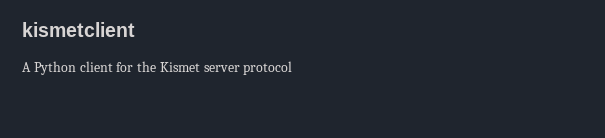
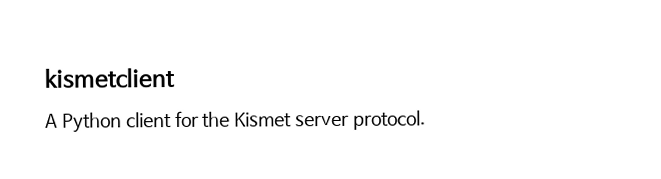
- A Python client for the Kismet server protocol
+ A Python client for the Kismet server protocol.

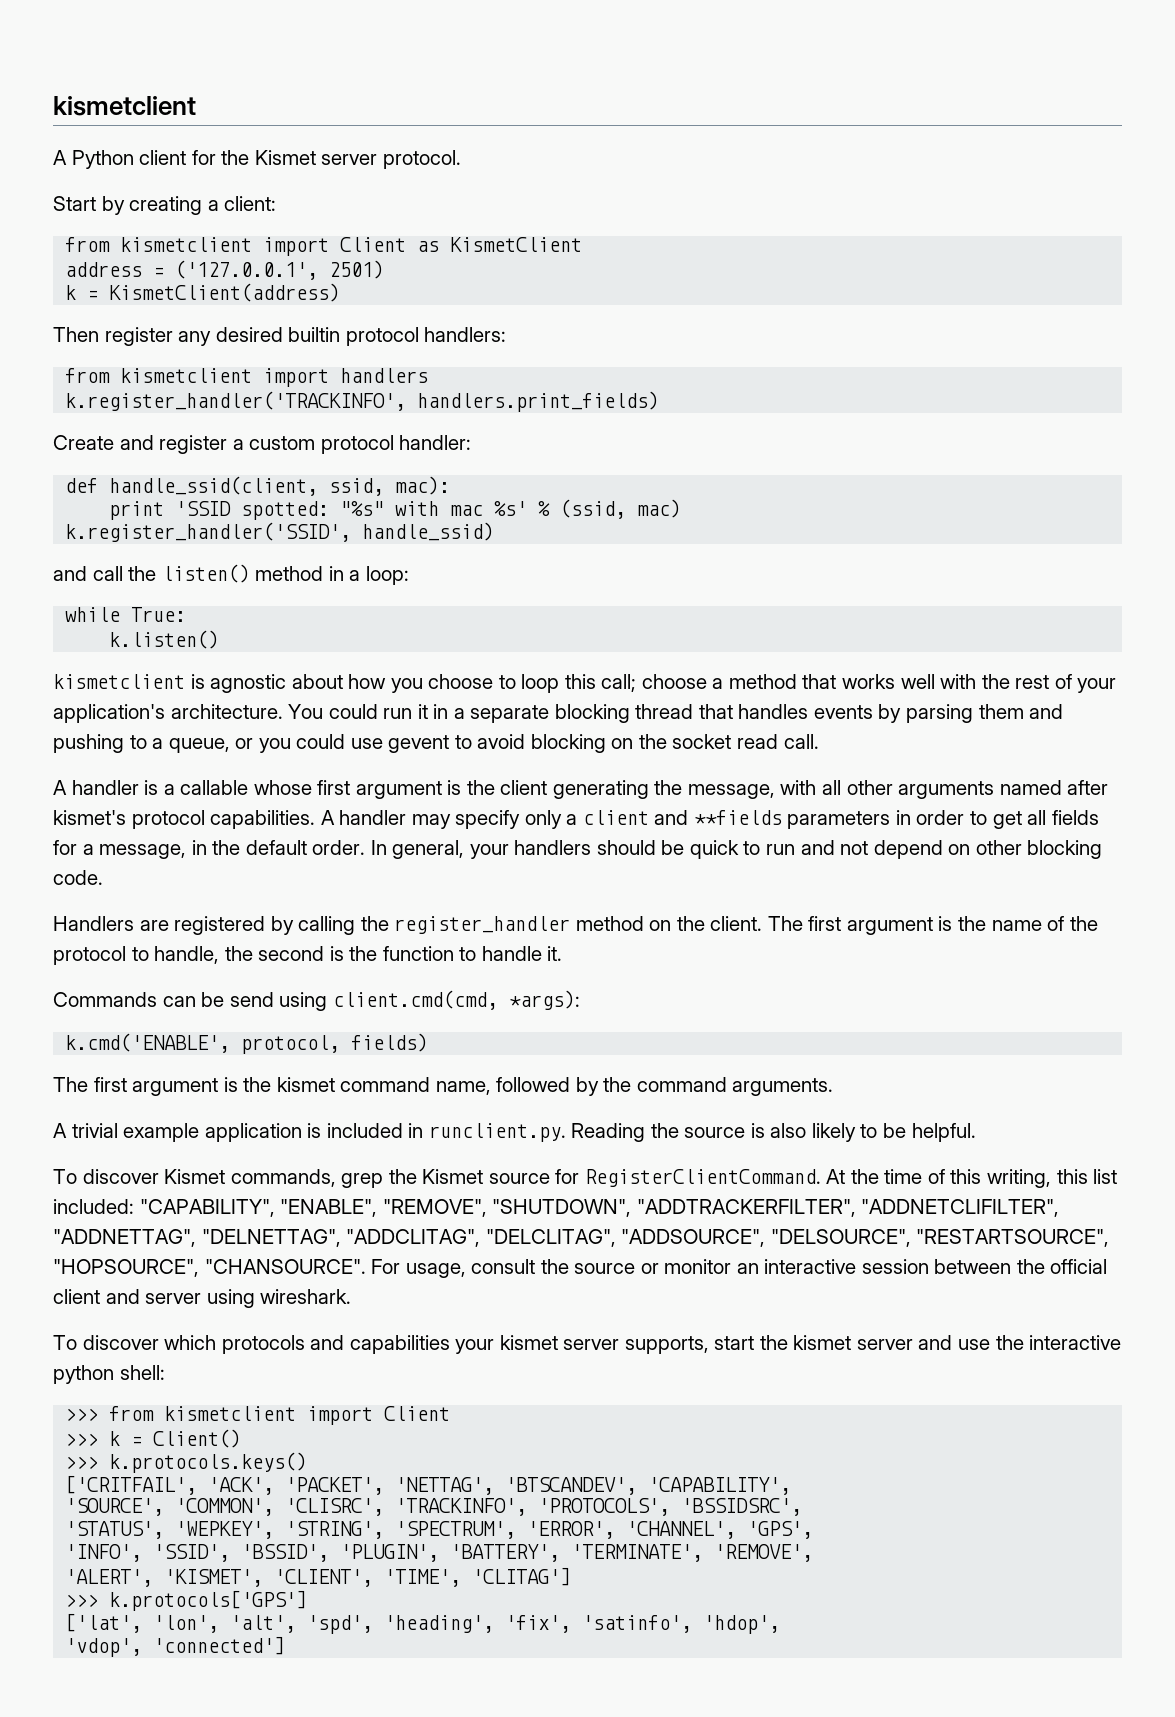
+ Start by creating a client:
+ from kismetclient import Client as KismetClient
+ address = ('127.0.0.1', 2501)
+ k = KismetClient(address)
+ Then register any desired builtin protocol handlers:
+ from kismetclient import handlers
+ k.register_handler('TRACKINFO', handlers.print_fields)
+ Create and register a custom protocol handler:
+ def handle_ssid(client, ssid, mac):
+ print 'SSID spotted: "%s" with mac %s' % (ssid, mac)
+ k.register_handler('SSID', handle_ssid)
+ and call the listen() method in a loop:
+ while True:
+ k.listen()
+ kismetclient is agnostic about how you choose to loop this call; choose a method that works well with the rest of your application's architecture. You could run it in a separate blocking thread that handles events by parsing them and pushing to a queue, or you could use gevent to avoid blocking on the socket read call.
+ A handler is a callable whose first argument is the client generating the message, with all other arguments named after kismet's protocol capabilities. A handler may specify only a client and **fields parameters in order to get all fields for a message, in the default order. In general, your handlers should be quick to run and not depend on other blocking code.
+ Handlers are registered by calling the register_handler method on the client. The first argument is the name of the protocol to handle, the second is the function to handle it.
+ Commands can be send using client.cmd(cmd, *args):
+ k.cmd('ENABLE', protocol, fields)
+ The first argument is the kismet command name, followed by the command arguments.
+ A trivial example application is included in runclient.py. Reading the source is also likely to be helpful.
+ To discover Kismet commands, grep the Kismet source for RegisterClientCommand. At the time of this writing, this list included: "CAPABILITY", "ENABLE", "REMOVE", "SHUTDOWN", "ADDTRACKERFILTER", "ADDNETCLIFILTER", "ADDNETTAG", "DELNETTAG", "ADDCLITAG", "DELCLITAG", "ADDSOURCE", "DELSOURCE", "RESTARTSOURCE", "HOPSOURCE", "CHANSOURCE". For usage, consult the source or monitor an interactive session between the official client and server using wireshark.
+ To discover which protocols and capabilities your kismet server supports, start the kismet server and use the interactive python shell:
+ >>> from kismetclient import Client
+ >>> k = Client()
+ >>> k.protocols.keys()
+ ['CRITFAIL', 'ACK', 'PACKET', 'NETTAG', 'BTSCANDEV', 'CAPABILITY',
+ 'SOURCE', 'COMMON', 'CLISRC', 'TRACKINFO', 'PROTOCOLS', 'BSSIDSRC',
+ 'STATUS', 'WEPKEY', 'STRING', 'SPECTRUM', 'ERROR', 'CHANNEL', 'GPS',
+ 'INFO', 'SSID', 'BSSID', 'PLUGIN', 'BATTERY', 'TERMINATE', 'REMOVE',
+ 'ALERT', 'KISMET', 'CLIENT', 'TIME', 'CLITAG']
+ >>> k.protocols['GPS']
+ ['lat', 'lon', 'alt', 'spd', 'heading', 'fix', 'satinfo', 'hdop',
+ 'vdop', 'connected']

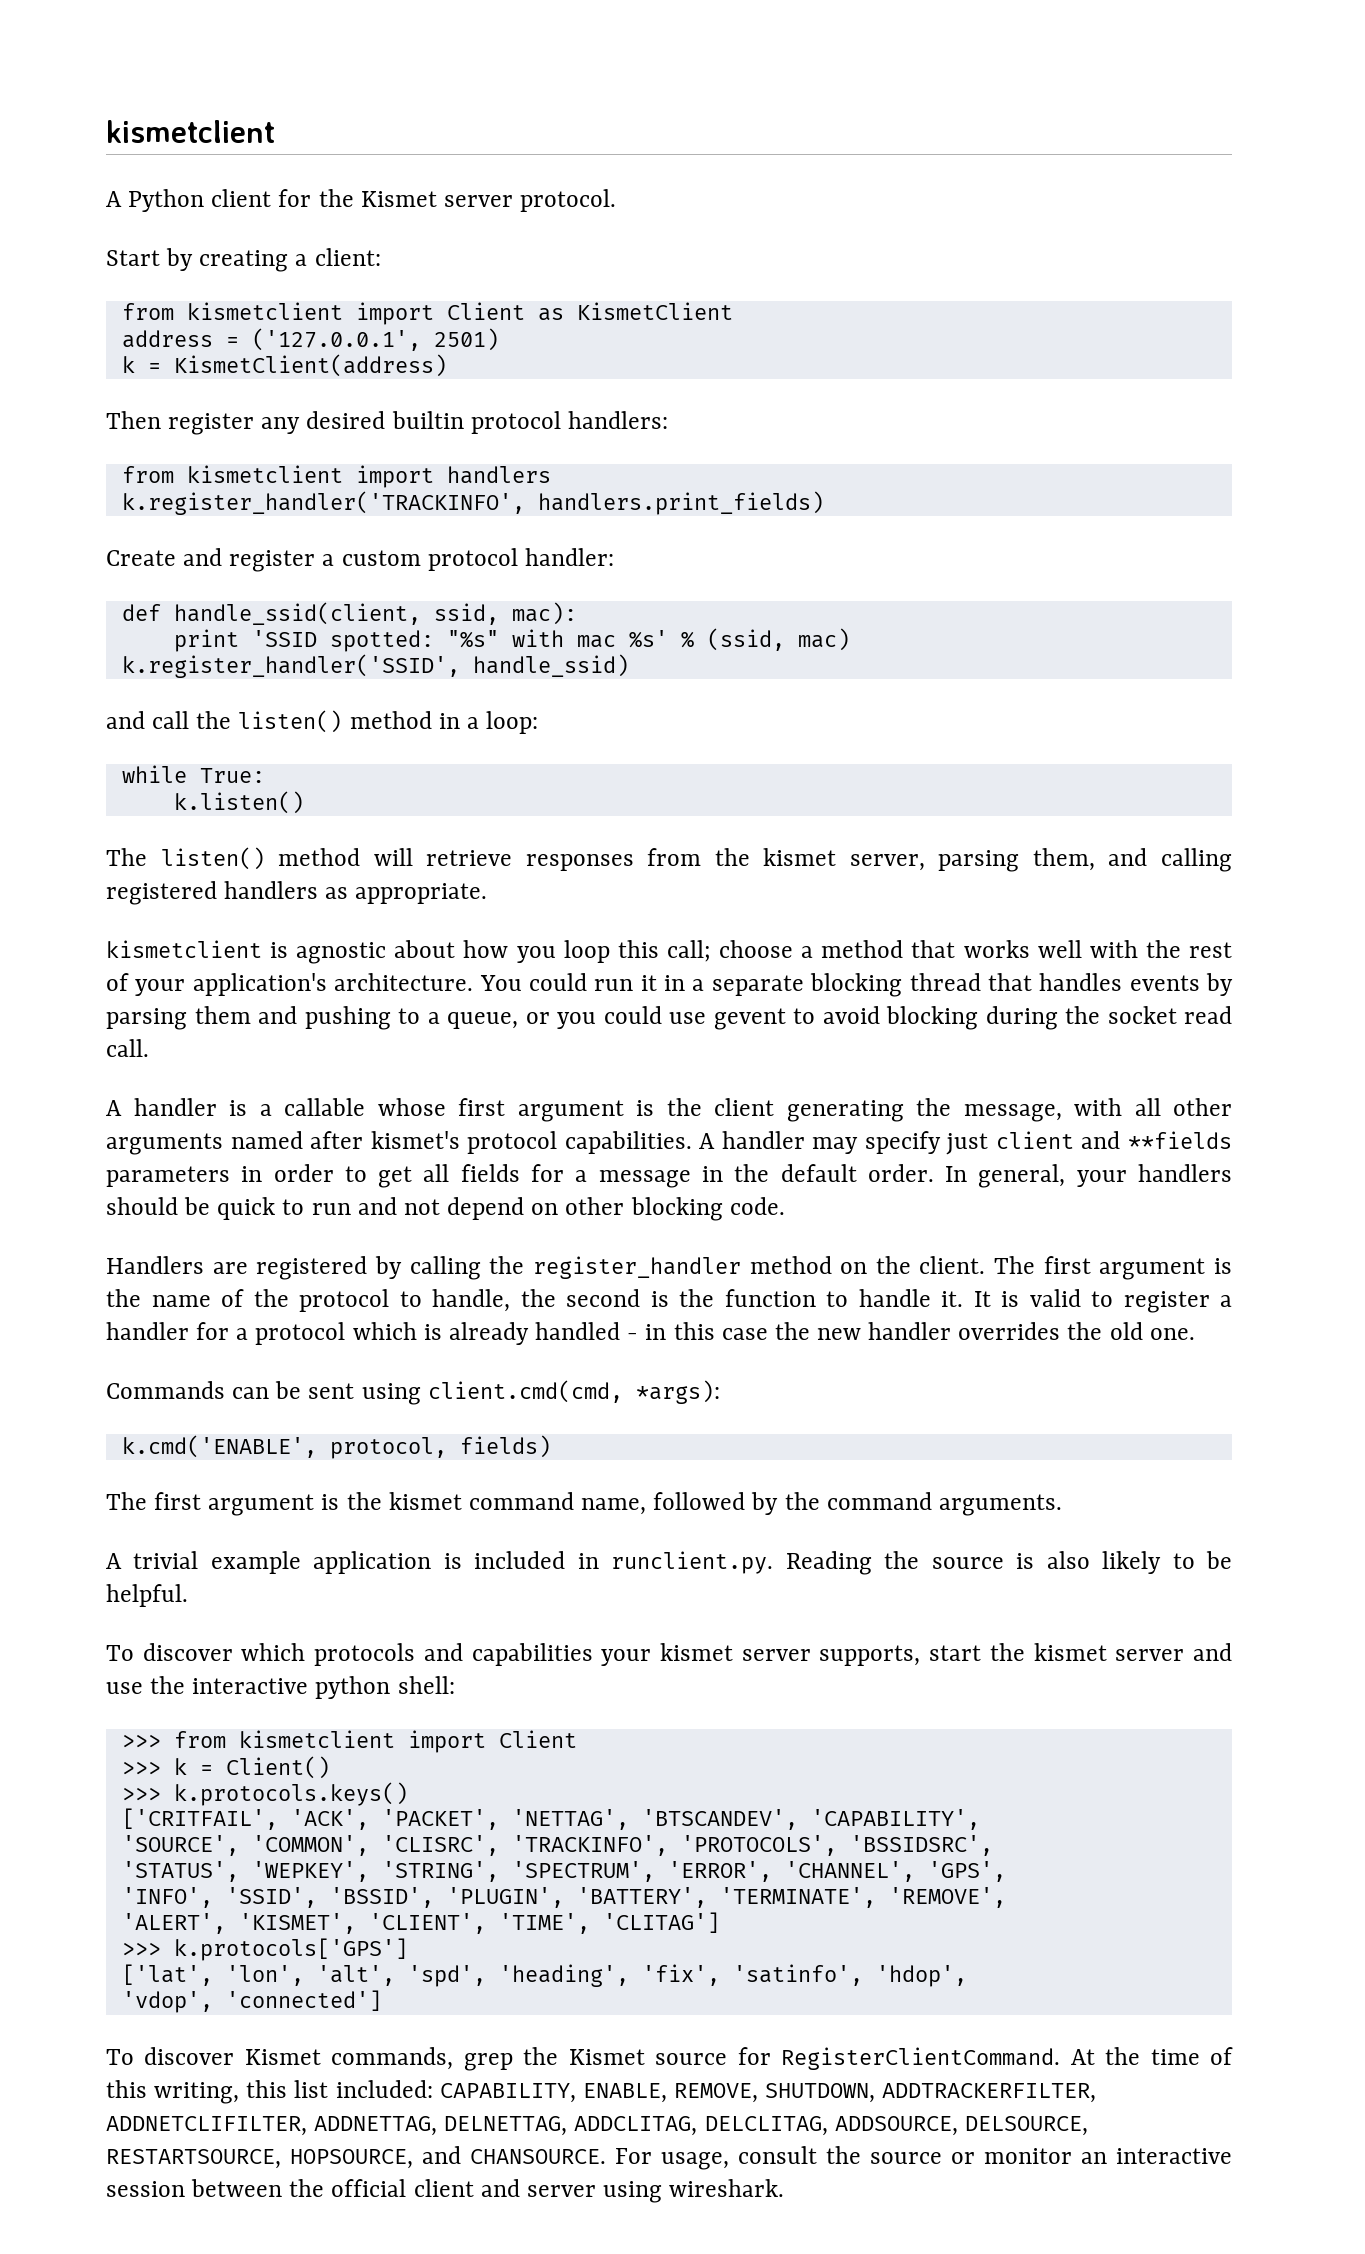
+ The listen() method will retrieve responses from the kismet server, parsing them, and calling registered handlers as appropriate.
- kismetclient is agnostic about how you choose to loop this call; choose a method that works well with the rest of your application's architecture.
+ kismetclient is agnostic about how you loop this call; choose a method that works well with the rest of your application's architecture.
- You could run it in a separate blocking thread that handles events by parsing them and pushing to a queue, or you could use gevent to avoid blocking on the socket read call.
+ You could run it in a separate blocking thread that handles events by parsing them and pushing to a queue, or you could use gevent to avoid blocking during the socket read call.
- A handler may specify only a client and **fields parameters in order to get all fields for a message, in the default order.
+ A handler may specify just client and **fields parameters in order to get all fields for a message in the default order.
+ It is valid to register a handler for a protocol which is already handled - in this case the new handler overrides the old one.
- Commands can be send using client.cmd(cmd, *args):
+ Commands can be sent using client.cmd(cmd, *args):
- To discover Kismet commands, grep the Kismet source for RegisterClientCommand. At the time of this writing, this list included: "CAPABILITY", "ENABLE", "REMOVE", "SHUTDOWN", "ADDTRACKERFILTER", "ADDNETCLIFILTER", "ADDNETTAG", "DELNETTAG", "ADDCLITAG", "DELCLITAG", "ADDSOURCE", "DELSOURCE", "RESTARTSOURCE", "HOPSOURCE", "CHANSOURCE". For usage, consult the source or monitor an interactive session between the official client and server using wireshark.
+ To discover Kismet commands, grep the Kismet source for RegisterClientCommand. At the time of this writing, this list included: CAPABILITY, ENABLE, REMOVE, SHUTDOWN, ADDTRACKERFILTER, ADDNETCLIFILTER, ADDNETTAG, DELNETTAG, ADDCLITAG, DELCLITAG, ADDSOURCE, DELSOURCE, RESTARTSOURCE, HOPSOURCE, and CHANSOURCE. For usage, consult the source or monitor an interactive session between the official client and server using wireshark.

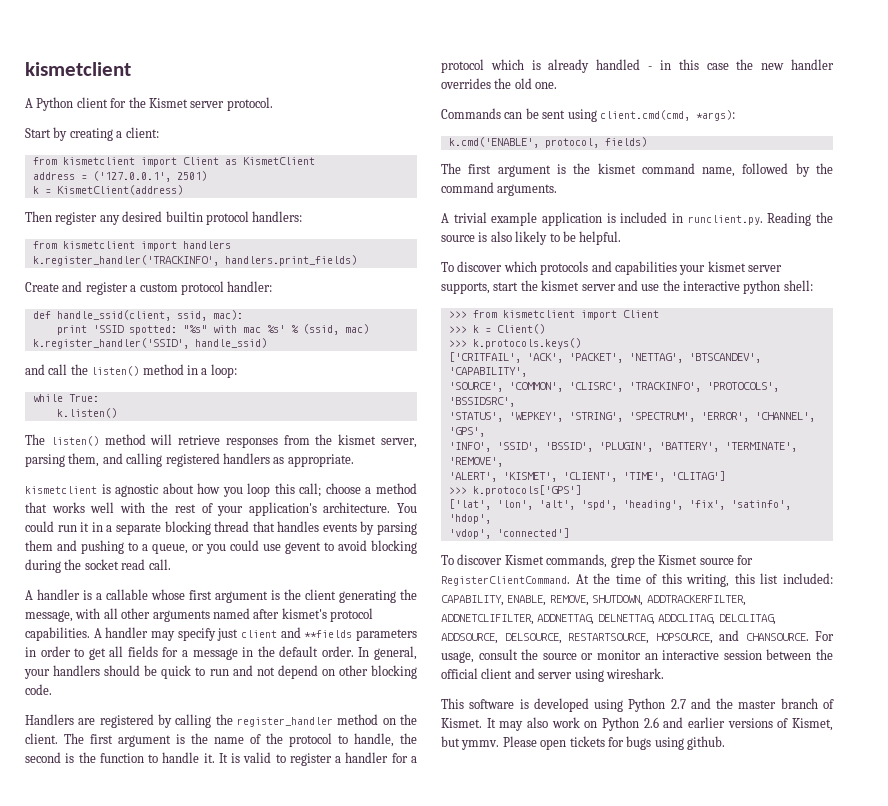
+ This software is developed using Python 2.7 and the master branch of Kismet. It may also work on Python 2.6 and earlier versions of Kismet, but ymmv. Please open tickets for bugs using github.

